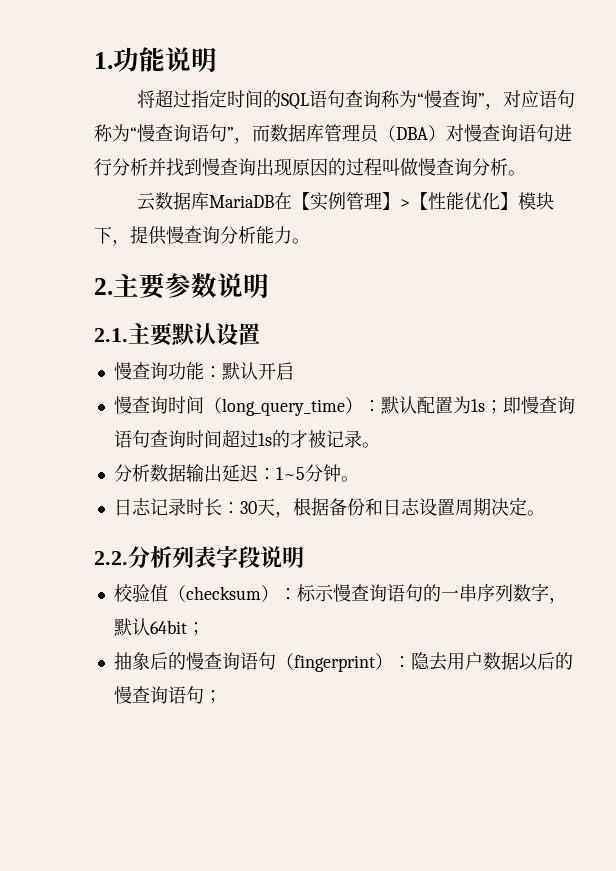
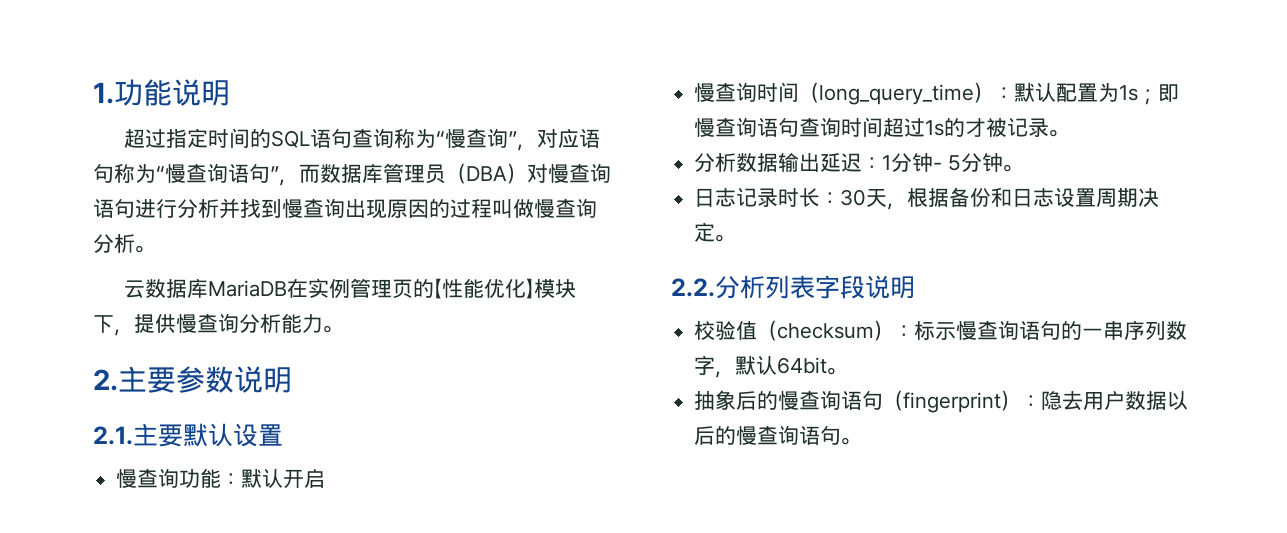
- 将超过指定时间的SQL语句查询称为“慢查询”，对应语句称为“慢查询语句”，而数据库管理员（DBA）对慢查询语句进行分析并找到慢查询出现原因的过程叫做慢查询分析。
+ 超过指定时间的SQL语句查询称为“慢查询”，对应语句称为“慢查询语句”，而数据库管理员（DBA）对慢查询语句进行分析并找到慢查询出现原因的过程叫做慢查询分析。
- 云数据库MariaDB在【实例管理】>【性能优化】模块下，提供慢查询分析能力。
+ 云数据库MariaDB在实例管理页的【性能优化】模块下，提供慢查询分析能力。
- 分析数据输出延迟：1~5分钟。
+ 分析数据输出延迟：1分钟- 5分钟。
- 校验值（checksum）：标示慢查询语句的一串序列数字，默认64bit；
+ 校验值（checksum）：标示慢查询语句的一串序列数字，默认64bit。
- 抽象后的慢查询语句（fingerprint）：隐去用户数据以后的慢查询语句；
+ 抽象后的慢查询语句（fingerprint）：隐去用户数据以后的慢查询语句。

